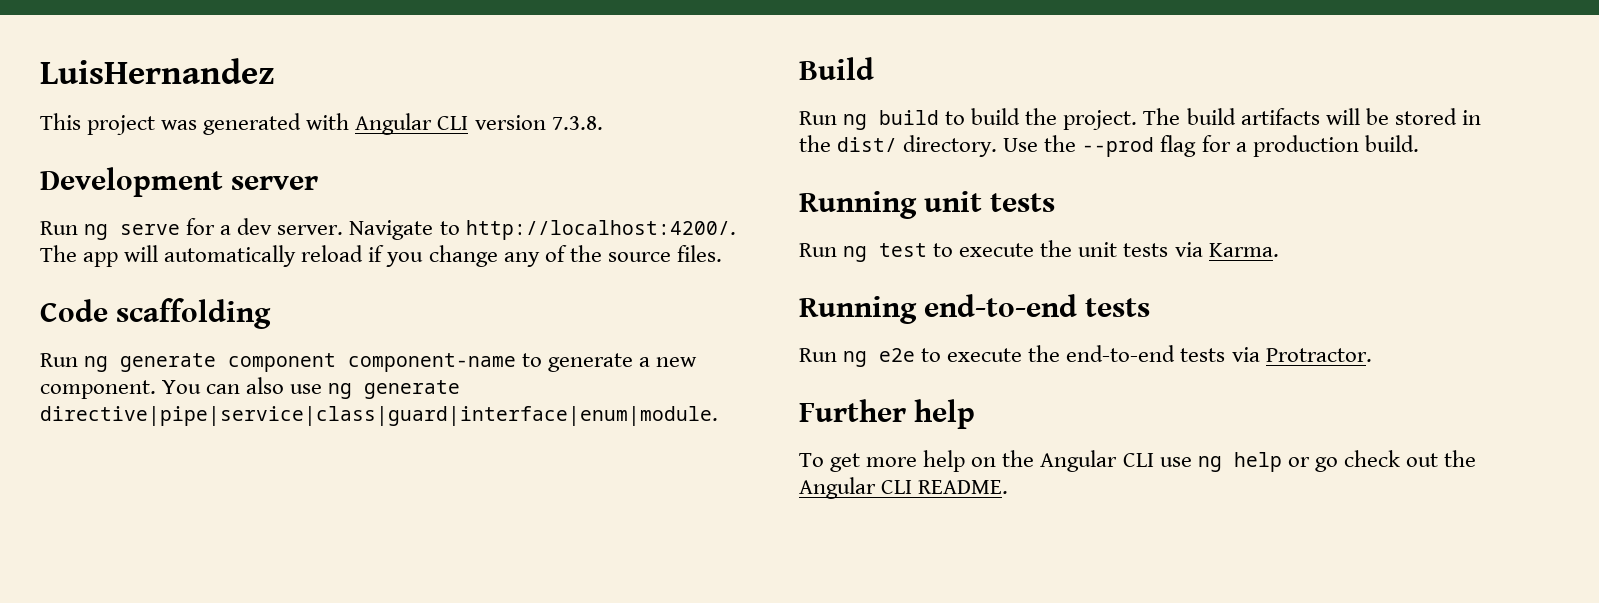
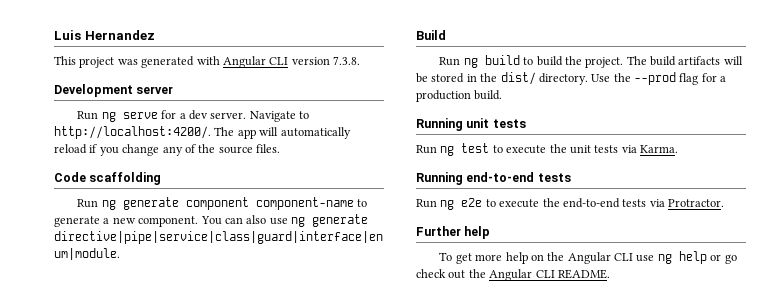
- LuisHernandez
+ Luis Hernandez

